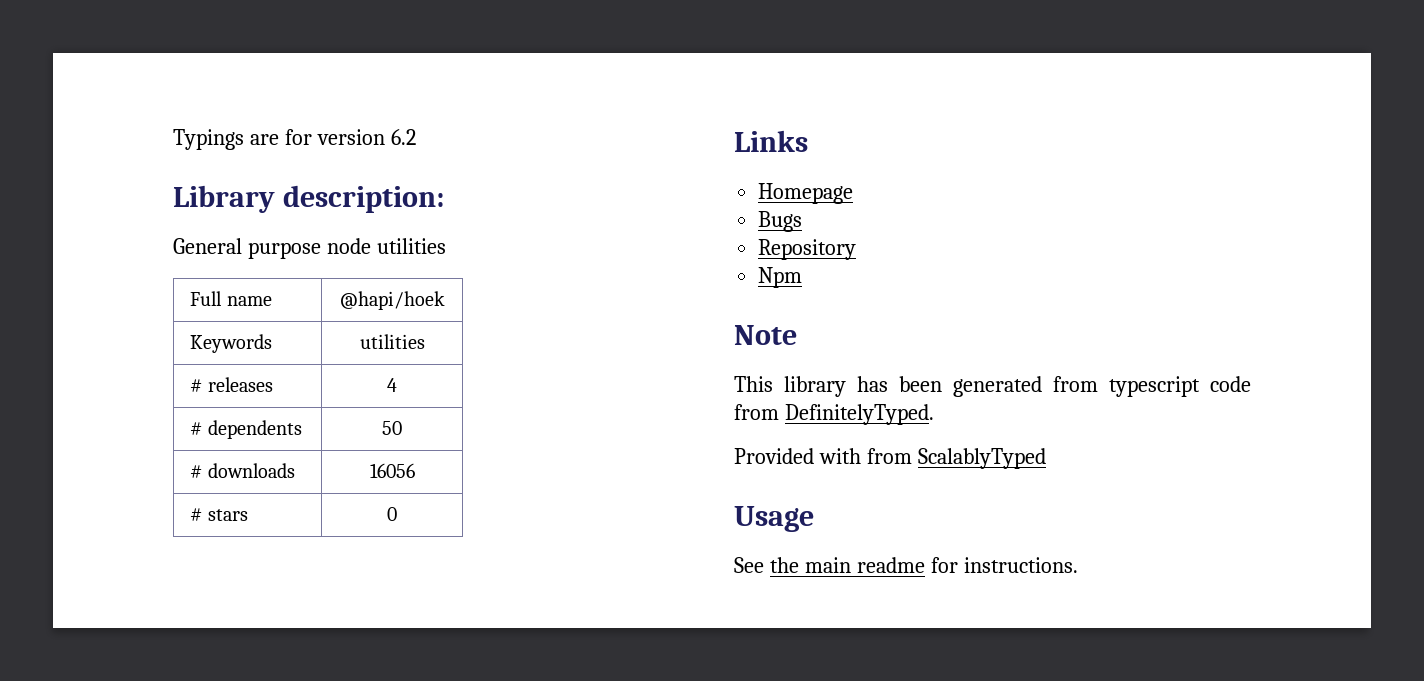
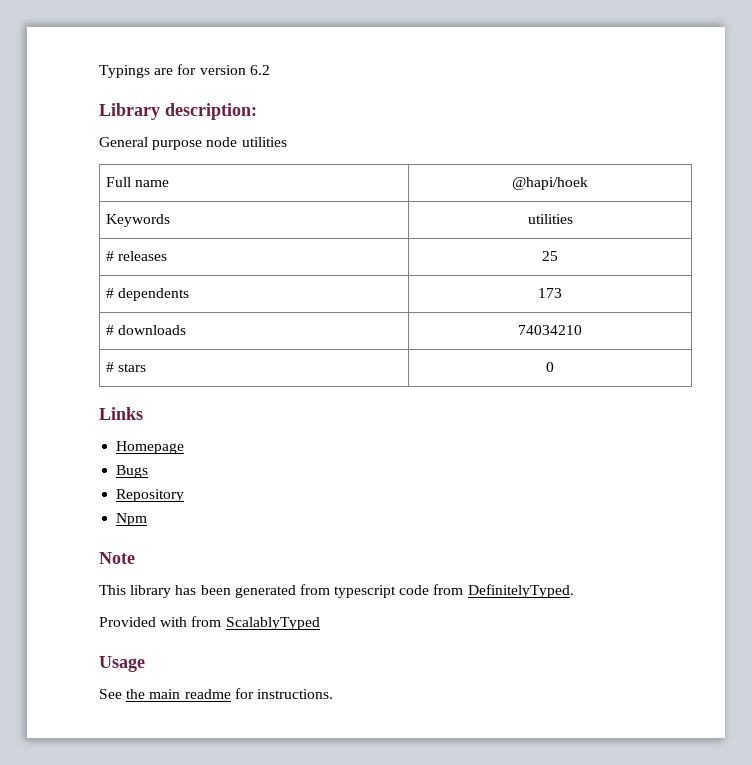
- # releases | 4
+ # releases | 25
- # dependents | 50
+ # dependents | 173
- # downloads | 16056
+ # downloads | 74034210

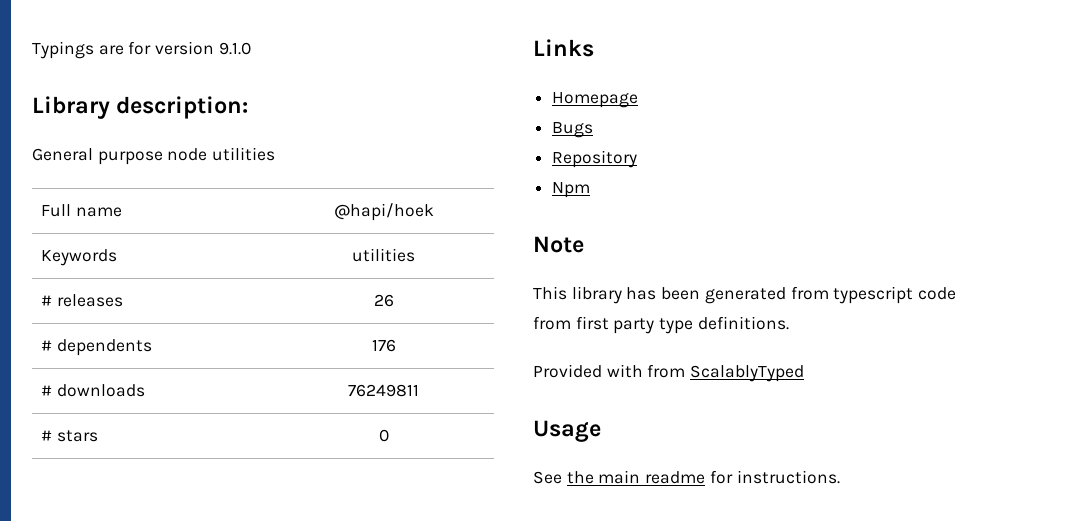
- Typings are for version 6.2
+ Typings are for version 9.1.0
- # releases | 25
+ # releases | 26
- # dependents | 173
+ # dependents | 176
- # downloads | 74034210
+ # downloads | 76249811
- This library has been generated from typescript code from DefinitelyTyped.
+ This library has been generated from typescript code from first party type definitions.

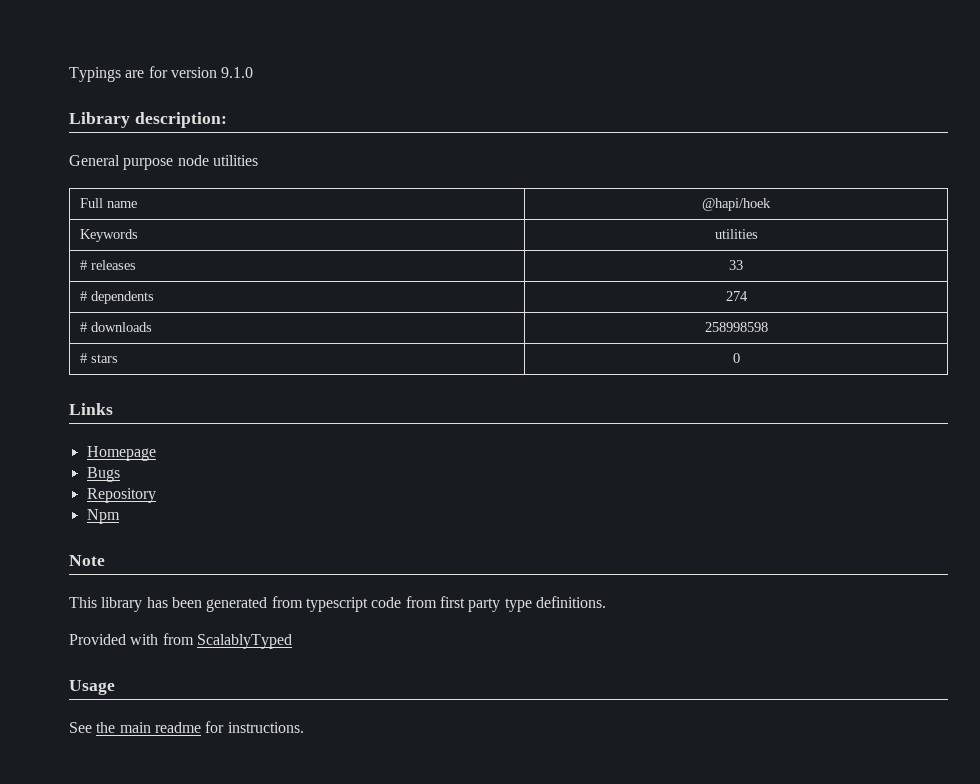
- # releases | 26
+ # releases | 33
- # dependents | 176
+ # dependents | 274
- # downloads | 76249811
+ # downloads | 258998598

